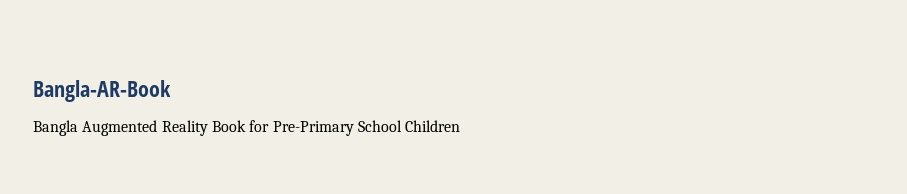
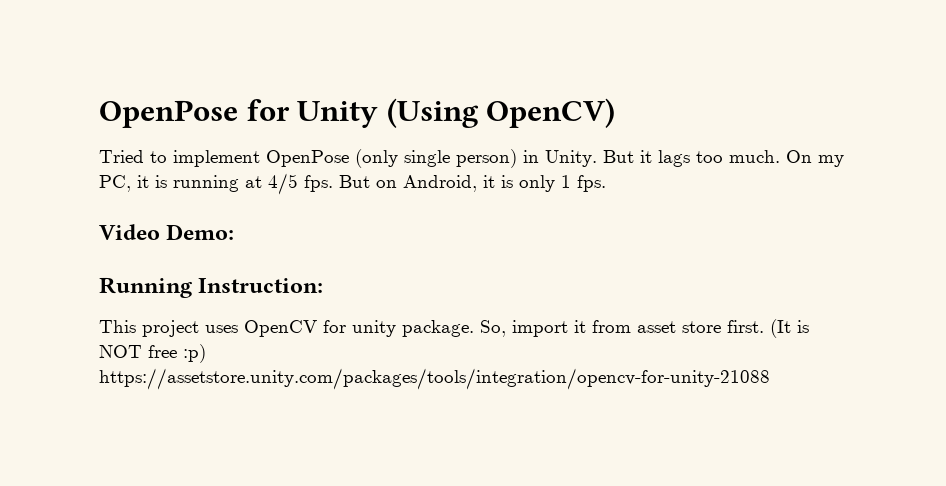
- Bangla-AR-Book
- Bangla Augmented Reality Book for Pre-Primary School Children
+ OpenPose for Unity (Using OpenCV)
+ Tried to implement OpenPose (only single person) in Unity. But it lags too much. On my PC, it is running at 4/5 fps. But on Android, it is only 1 fps.
+ Video Demo:
+ Running Instruction:
+ This project uses OpenCV for unity package. So, import it from asset store first. (It is NOT free :p) https://assetstore.unity.com/packages/tools/integration/opencv-for-unity-21088

